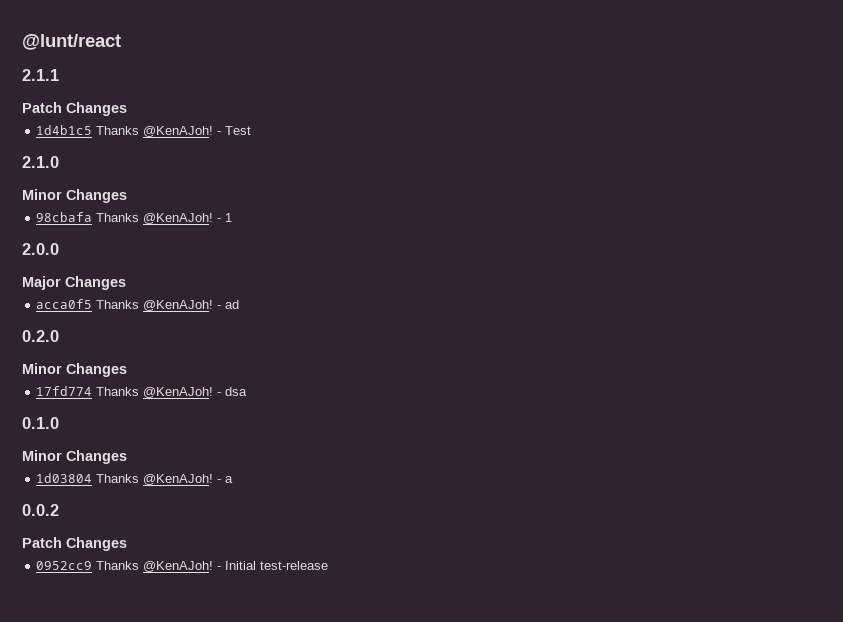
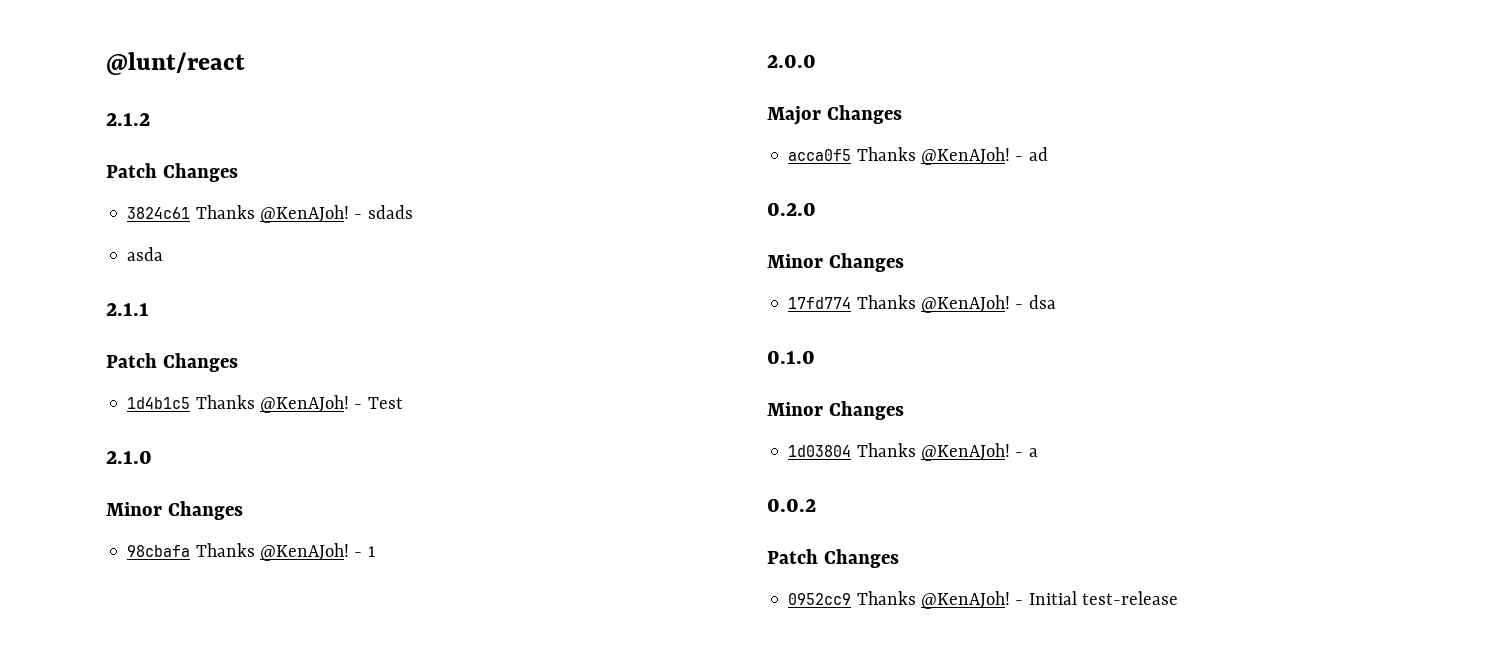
+ 2.1.2
+ Patch Changes
+ 3824c61 Thanks @KenAJoh! - sdads
+ asda

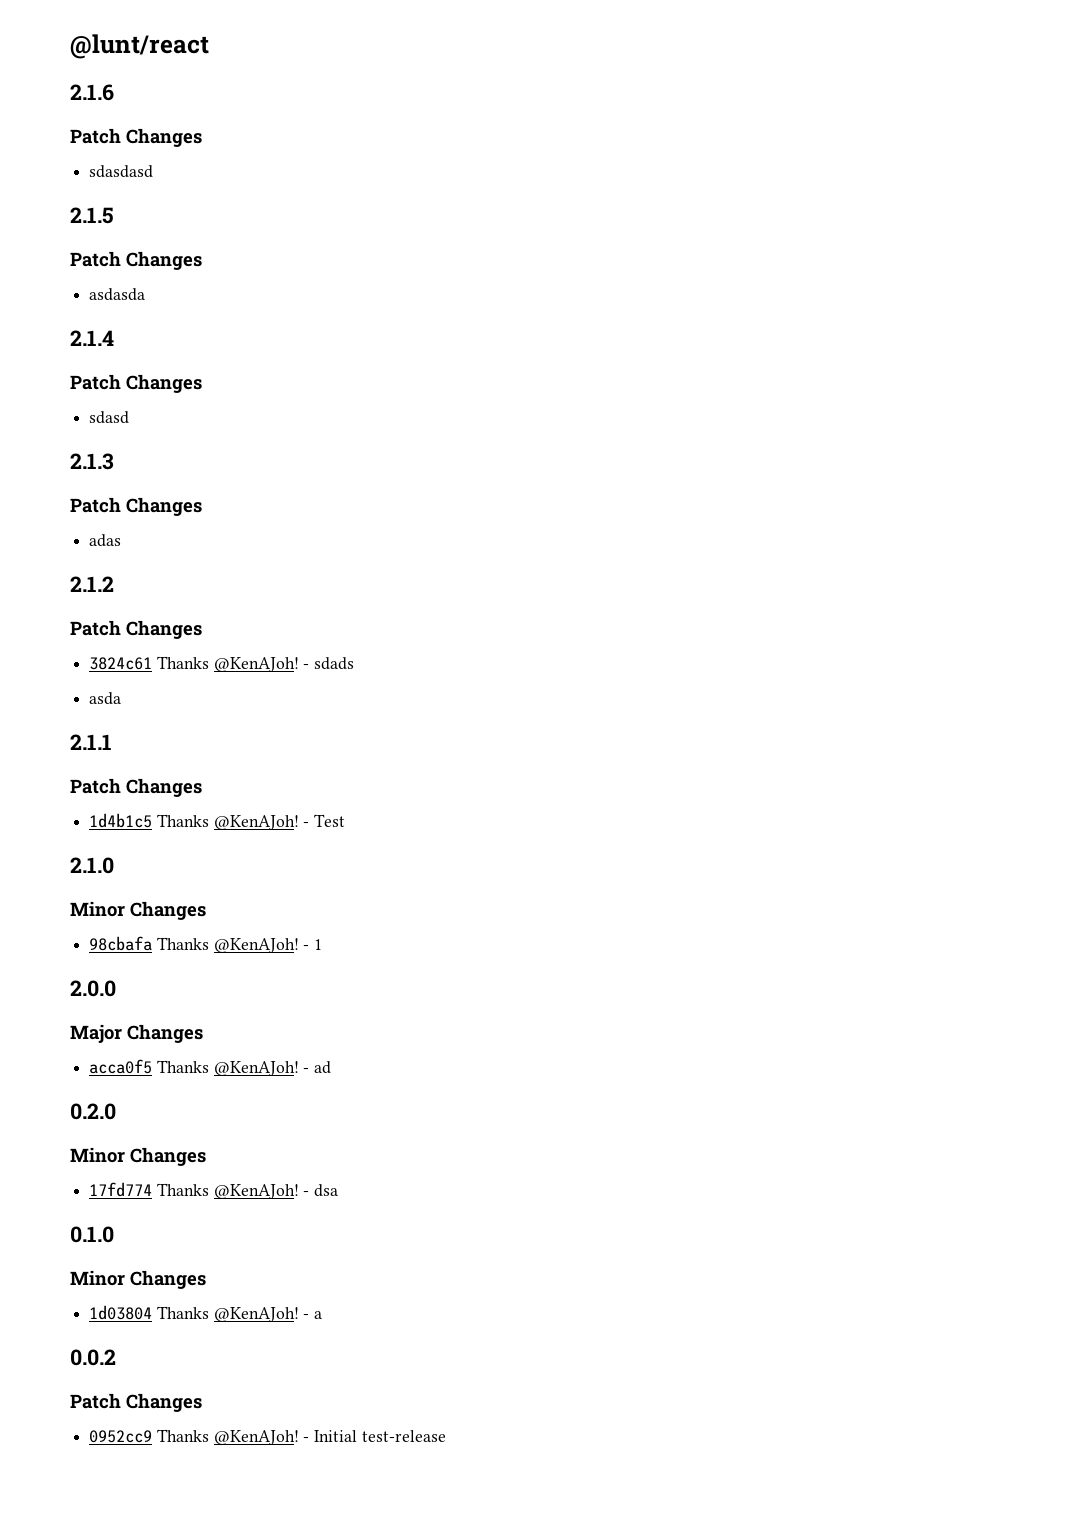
+ 2.1.6
+ Patch Changes
+ sdasdasd
+ 2.1.5
+ Patch Changes
+ asdasda
+ 2.1.4
+ Patch Changes
+ sdasd
+ 2.1.3
+ Patch Changes
+ adas

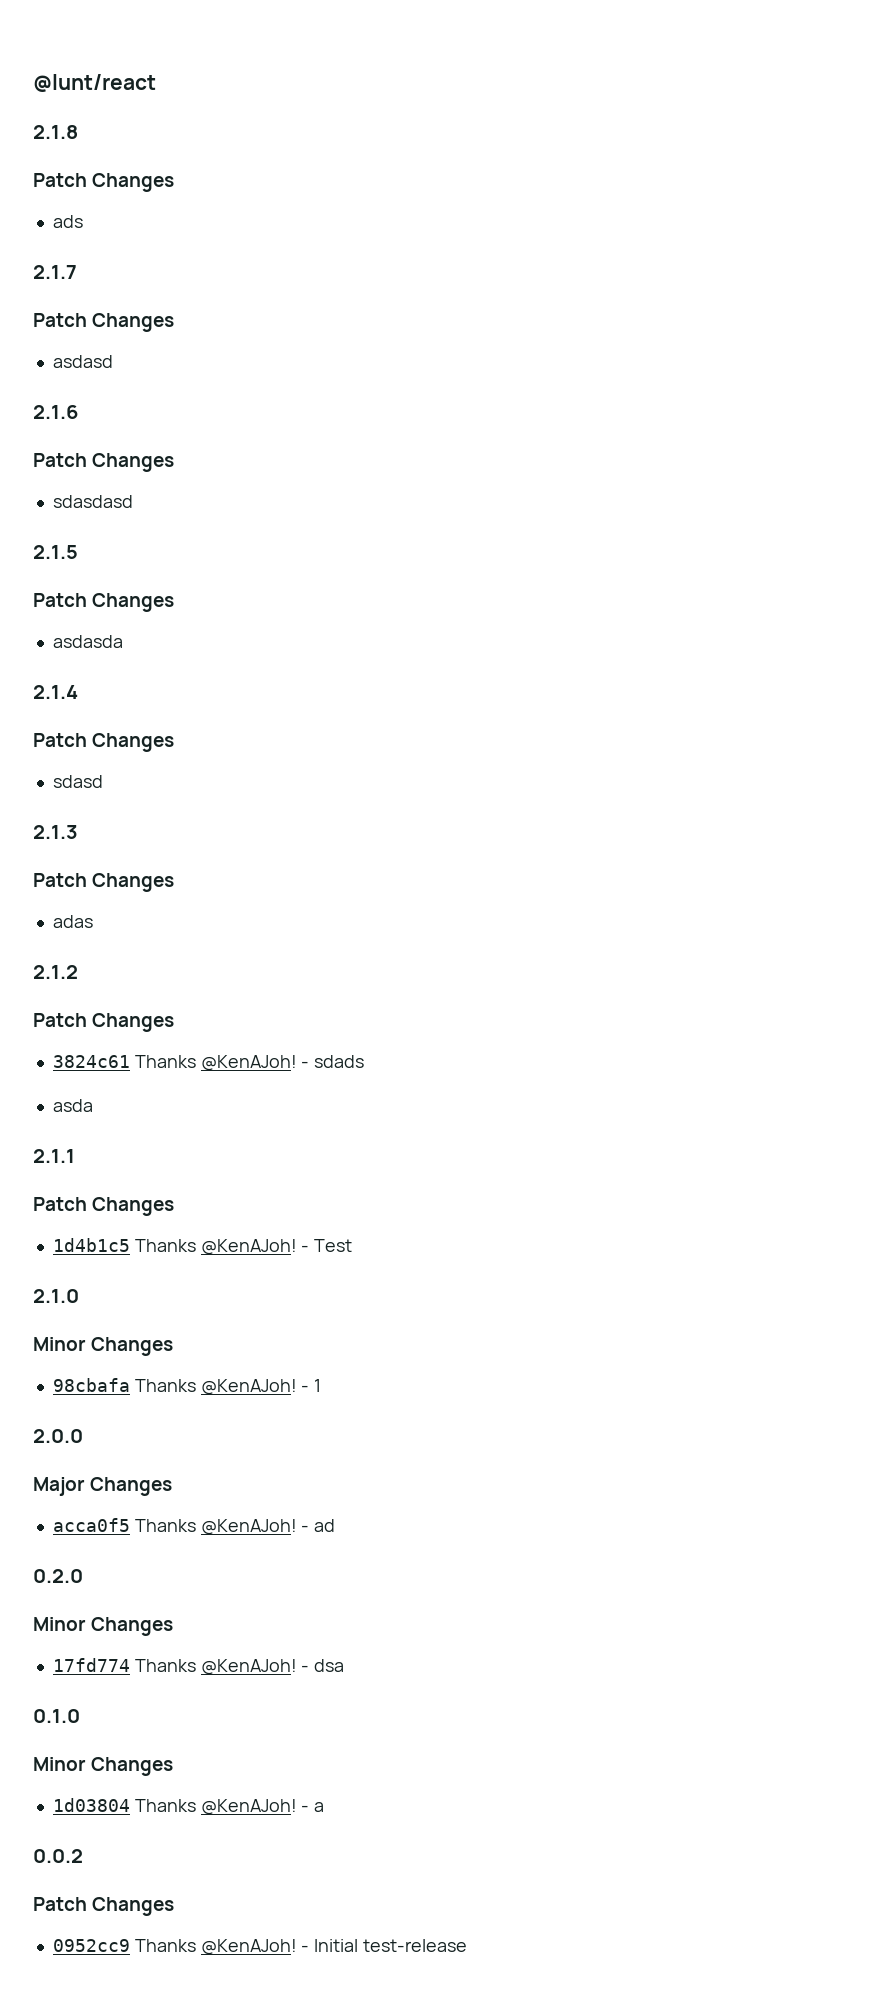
+ 2.1.8
+ Patch Changes
+ ads
+ 2.1.7
+ Patch Changes
+ asdasd

